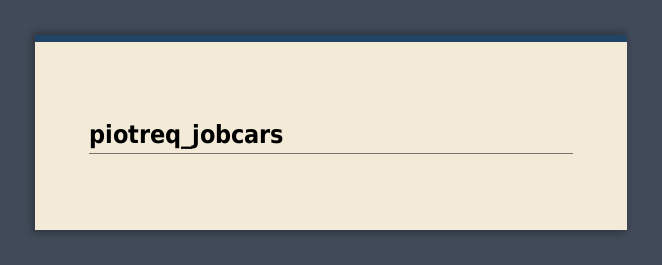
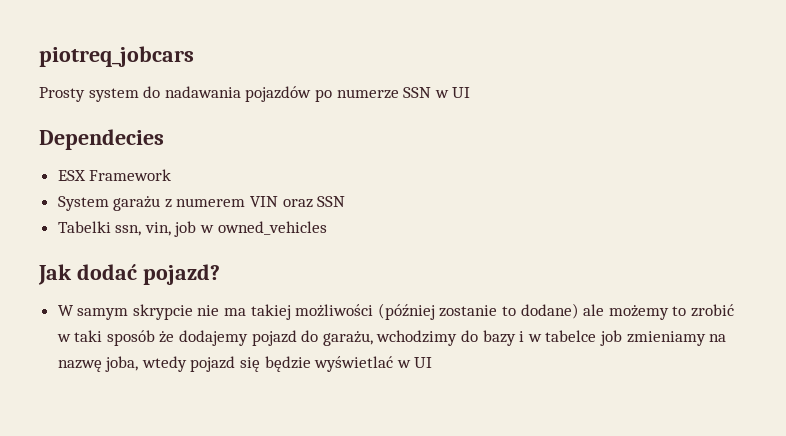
+ Prosty system do nadawania pojazdów po numerze SSN w UI
+ Dependecies
+ ESX Framework
+ System garażu z numerem VIN oraz SSN
+ Tabelki ssn, vin, job w owned_vehicles
+ Jak dodać pojazd?
+ W samym skrypcie nie ma takiej możliwości (później zostanie to dodane) ale możemy to zrobić w taki sposób że dodajemy pojazd do garażu, wchodzimy do bazy i w tabelce job zmieniamy na nazwę joba, wtedy pojazd się będzie wyświetlać w UI

